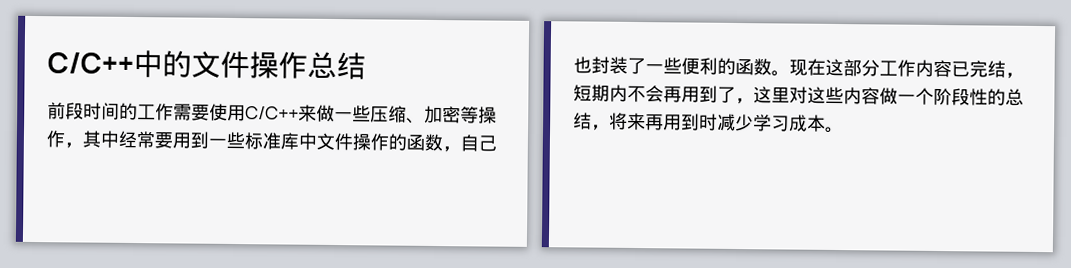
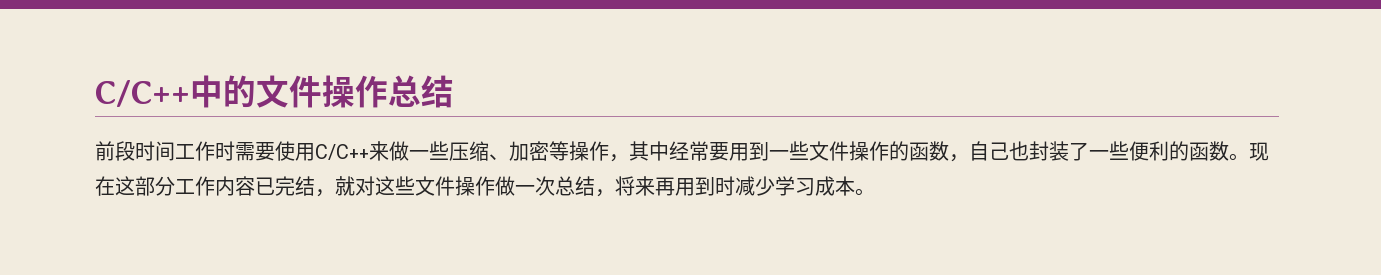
- 前段时间的工作需要使用C/C++来做一些压缩、加密等操作，其中经常要用到一些标准库中文件操作的函数，自己也封装了一些便利的函数。
+ 前段时间工作时需要使用C/C++来做一些压缩、加密等操作，其中经常要用到一些文件操作的函数，自己也封装了一些便利的函数。
- 现在这部分工作内容已完结，短期内不会再用到了，这里对这些内容做一个阶段性的总结，将来再用到时减少学习成本。
+ 现在这部分工作内容已完结，就对这些文件操作做一次总结，将来再用到时减少学习成本。

